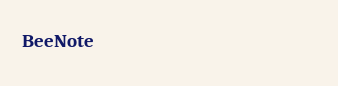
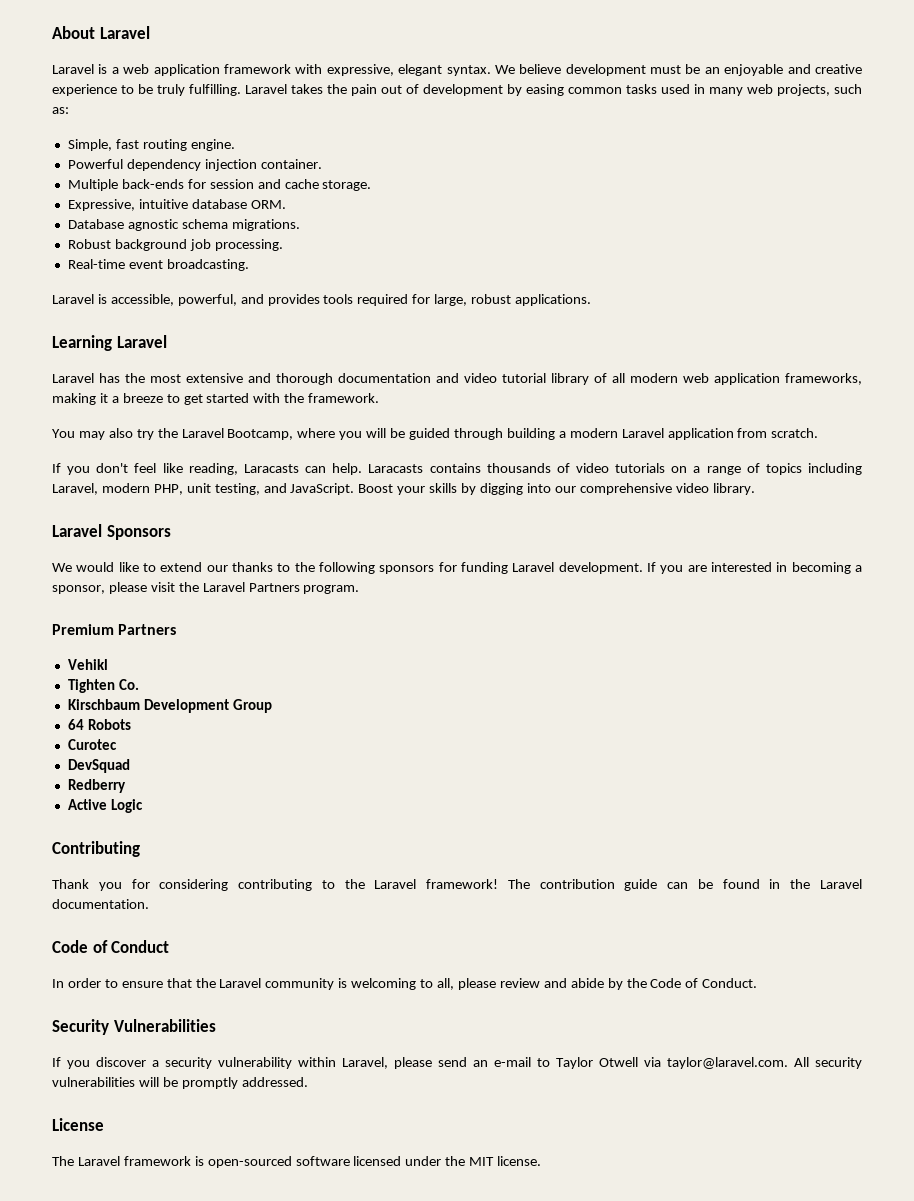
- BeeNote
+ About Laravel
+ Laravel is a web application framework with expressive, elegant syntax. We believe development must be an enjoyable and creative experience to be truly fulfilling. Laravel takes the pain out of development by easing common tasks used in many web projects, such as:
+ Simple, fast routing engine.
+ Powerful dependency injection container.
+ Multiple back-ends for session and cache storage.
+ Expressive, intuitive database ORM.
+ Database agnostic schema migrations.
+ Robust background job processing.
+ Real-time event broadcasting.
+ Laravel is accessible, powerful, and provides tools required for large, robust applications.
+ Learning Laravel
+ Laravel has the most extensive and thorough documentation and video tutorial library of all modern web application frameworks, making it a breeze to get started with the framework.
+ You may also try the Laravel Bootcamp, where you will be guided through building a modern Laravel application from scratch.
+ If you don't feel like reading, Laracasts can help. Laracasts contains thousands of video tutorials on a range of topics including Laravel, modern PHP, unit testing, and JavaScript. Boost your skills by digging into our comprehensive video library.
+ Laravel Sponsors
+ We would like to extend our thanks to the following sponsors for funding Laravel development. If you are interested in becoming a sponsor, please visit the Laravel Partners program.
+ Premium Partners
+ Vehikl
+ Tighten Co.
+ Kirschbaum Development Group
+ 64 Robots
+ Curotec
+ DevSquad
+ Redberry
+ Active Logic
+ Contributing
+ Thank you for considering contributing to the Laravel framework! The contribution guide can be found in the Laravel documentation.
+ Code of Conduct
+ In order to ensure that the Laravel community is welcoming to all, please review and abide by the Code of Conduct.
+ Security Vulnerabilities
+ If you discover a security vulnerability within Laravel, please send an e-mail to Taylor Otwell via taylor@laravel.com. All security vulnerabilities will be promptly addressed.
+ License
+ The Laravel framework is open-sourced software licensed under the MIT license.

